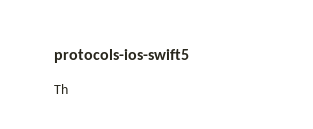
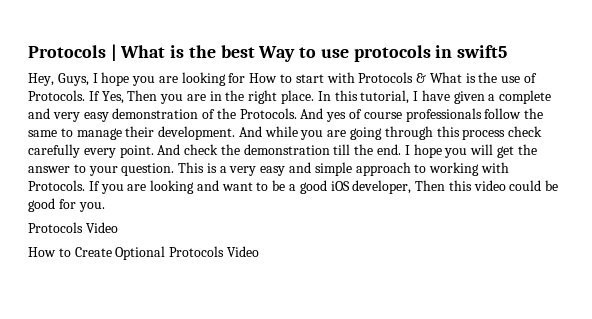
- protocols-ios-swift5
- Th
+ Protocols | What is the best Way to use protocols in swift5
+ Hey, Guys, I hope you are looking for How to start with Protocols & What is the use of Protocols. If Yes, Then you are in the right place. In this tutorial, I have given a complete and very easy demonstration of the Protocols. And yes of course professionals follow the same to manage their development. And while you are going through this process check carefully every point. And check the demonstration till the end. I hope you will get the answer to your question. This is a very easy and simple approach to working with Protocols. If you are looking and want to be a good iOS developer, Then this video could be good for you.
+ Protocols Video
+ How to Create Optional Protocols Video

